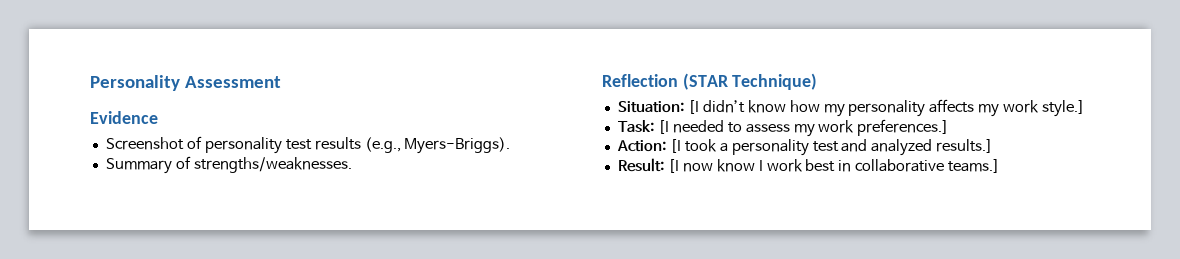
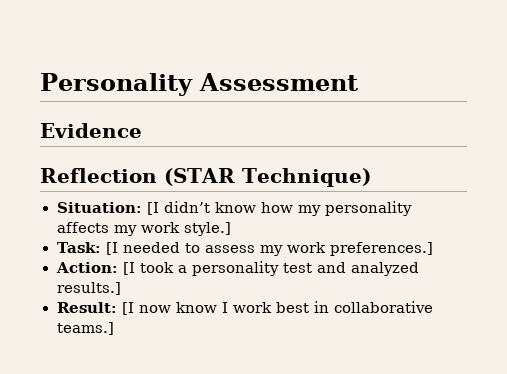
- Screenshot of personality test results (e.g., Myers-Briggs).
- Summary of strengths/weaknesses.

